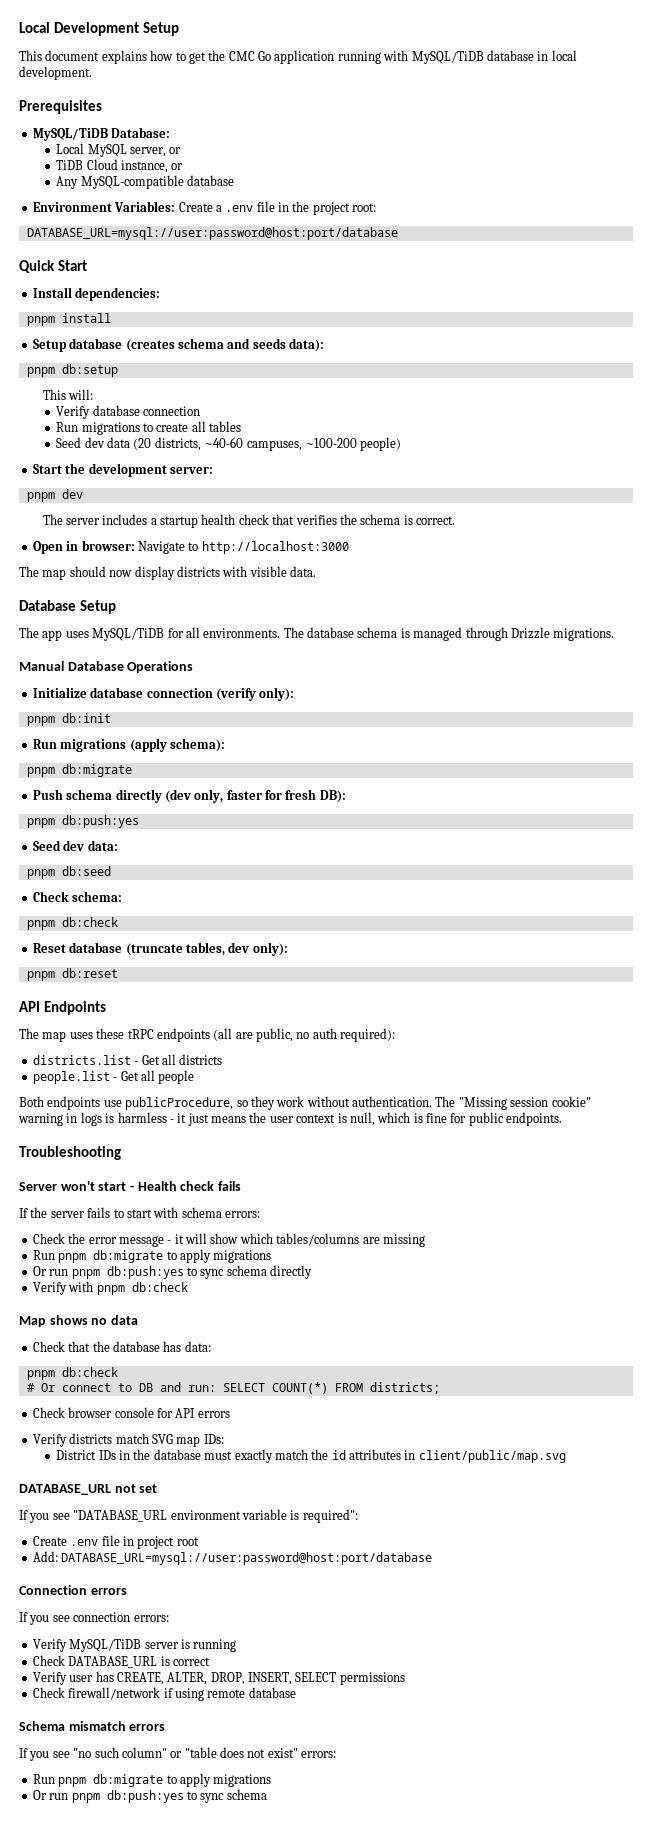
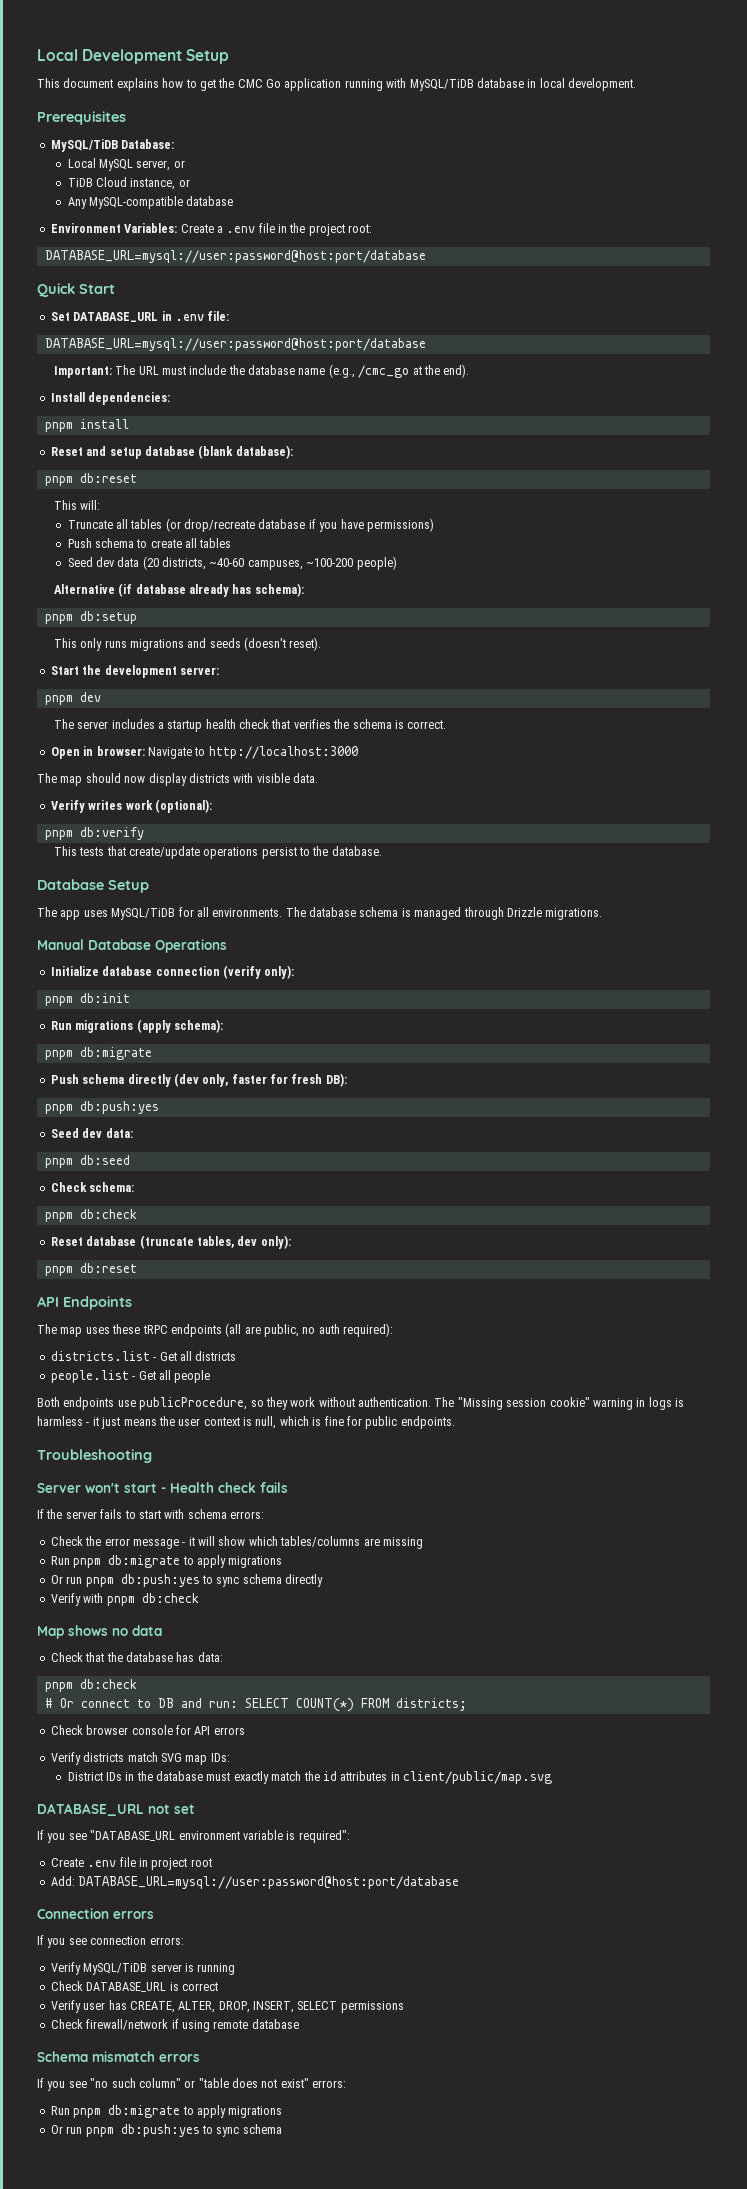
+ Set DATABASE_URL in .env file:
+ DATABASE_URL=mysql://user:password@host:port/database
+ Important: The URL must include the database name (e.g., /cmc_go at the end).
  Install dependencies:
  pnpm install
- Setup database (creates schema and seeds data):
- pnpm db:setup
+ Reset and setup database (blank database):
+ pnpm db:reset
- Verify database connection
- Run migrations to create all tables
+ Truncate all tables (or drop/recreate database if you have permissions)
+ Push schema to create all tables
+ Alternative (if database already has schema):
+ pnpm db:setup
+ This only runs migrations and seeds (doesn't reset).
+ Verify writes work (optional):
+ pnpm db:verify
+ This tests that create/update operations persist to the database.

